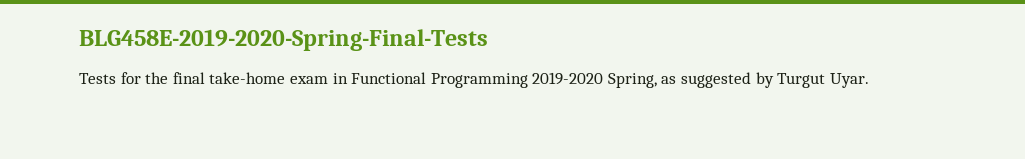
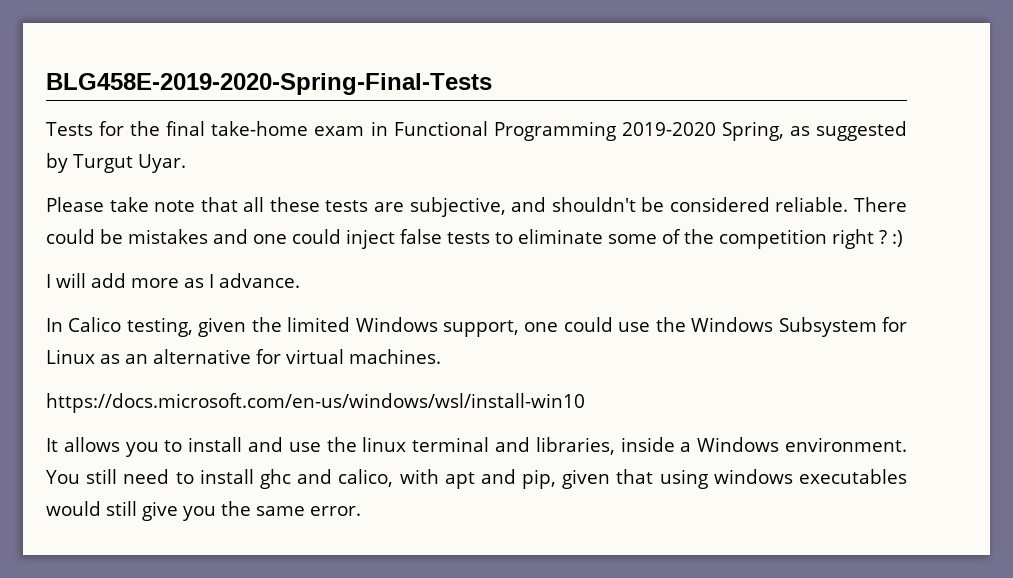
+ Please take note that all these tests are subjective, and shouldn't be considered reliable. There could be mistakes and one could inject false tests to eliminate some of the competition right ? :)
+ I will add more as I advance.
+ In Calico testing, given the limited Windows support, one could use the Windows Subsystem for Linux as an alternative for virtual machines.
+ https://docs.microsoft.com/en-us/windows/wsl/install-win10
+ It allows you to install and use the linux terminal and libraries, inside a Windows environment. You still need to install ghc and calico, with apt and pip, given that using windows executables would still give you the same error.

